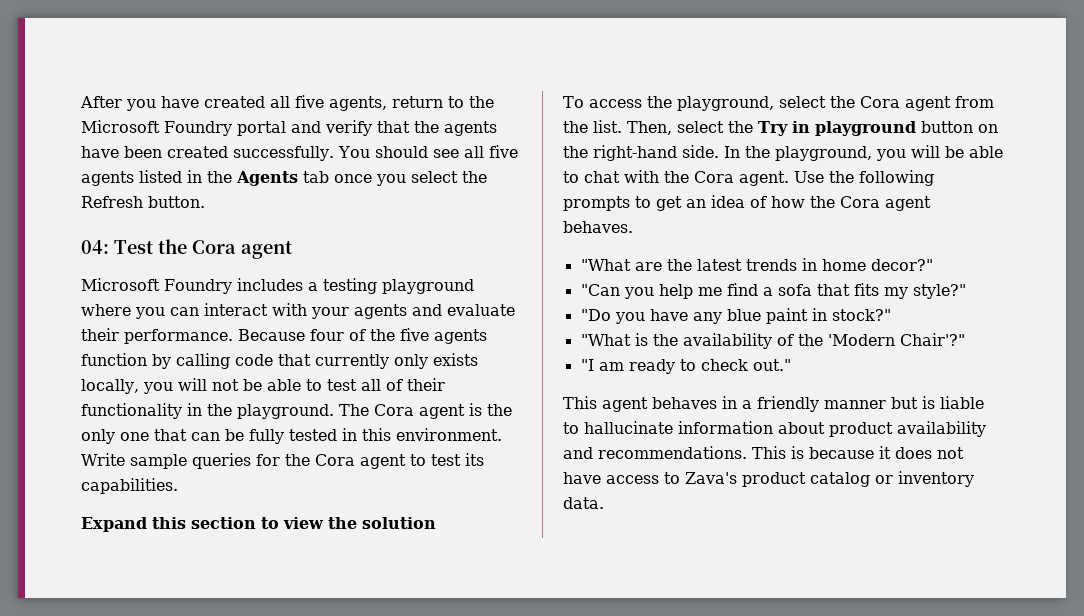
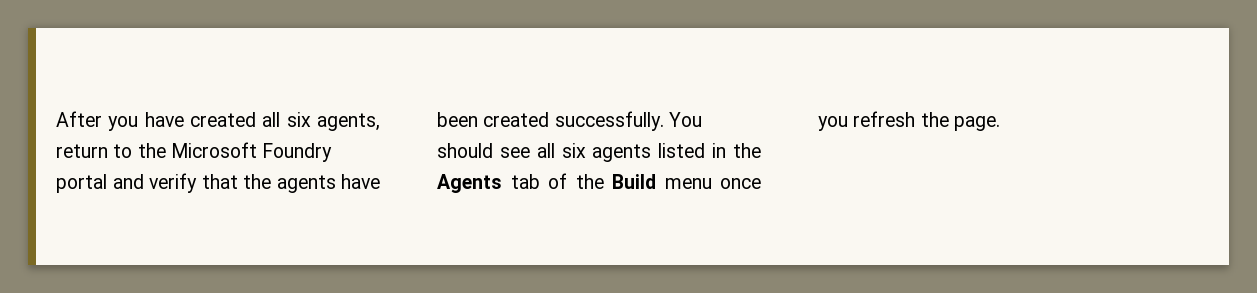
- After you have created all five agents, return to the Microsoft Foundry portal and verify that the agents have been created successfully.
+ After you have created all six agents, return to the Microsoft Foundry portal and verify that the agents have been created successfully.
- You should see all five agents listed in the Agents tab once you select the Refresh button.
- 04: Test the Cora agent
- Microsoft Foundry includes a testing playground where you can interact with your agents and evaluate their performance. Because four of the five agents function by calling code that currently only exists locally, you will not be able to test all of their functionality in the playground. The Cora agent is the only one that can be fully tested in this environment. Write sample queries for the Cora agent to test its capabilities.
- Expand this section to view the solution
- To access the playground, select the Cora agent from the list. Then, select the Try in playground button on the right-hand side. In the playground, you will be able to chat with the Cora agent. Use the following prompts to get an idea of how the Cora agent behaves.
- "What are the latest trends in home decor?"
- "Can you help me find a sofa that fits my style?"
- "Do you have any blue paint in stock?"
- "What is the availability of the 'Modern Chair'?"
- "I am ready to check out."
- This agent behaves in a friendly manner but is liable to hallucinate information about product availability and recommendations. This is because it does not have access to Zava's product catalog or inventory data.
+ You should see all six agents listed in the Agents tab of the Build menu once you refresh the page.

